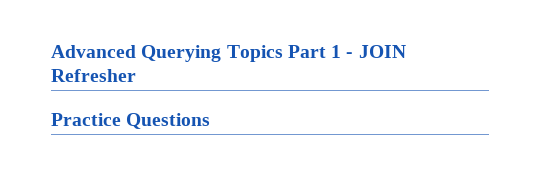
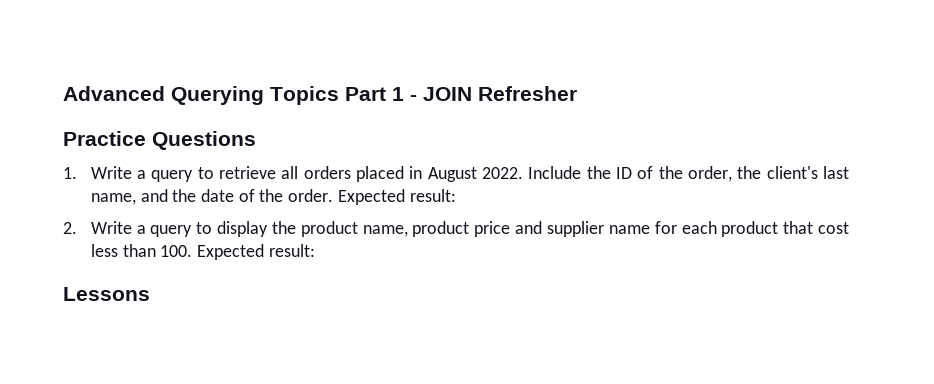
+ 1. Write a query to retrieve all orders placed in August 2022. Include the ID of the order, the client's last name, and the date of the order. Expected result:
+ 2. Write a query to display the product name, product price and supplier name for each product that cost less than 100. Expected result:
+ Lessons

